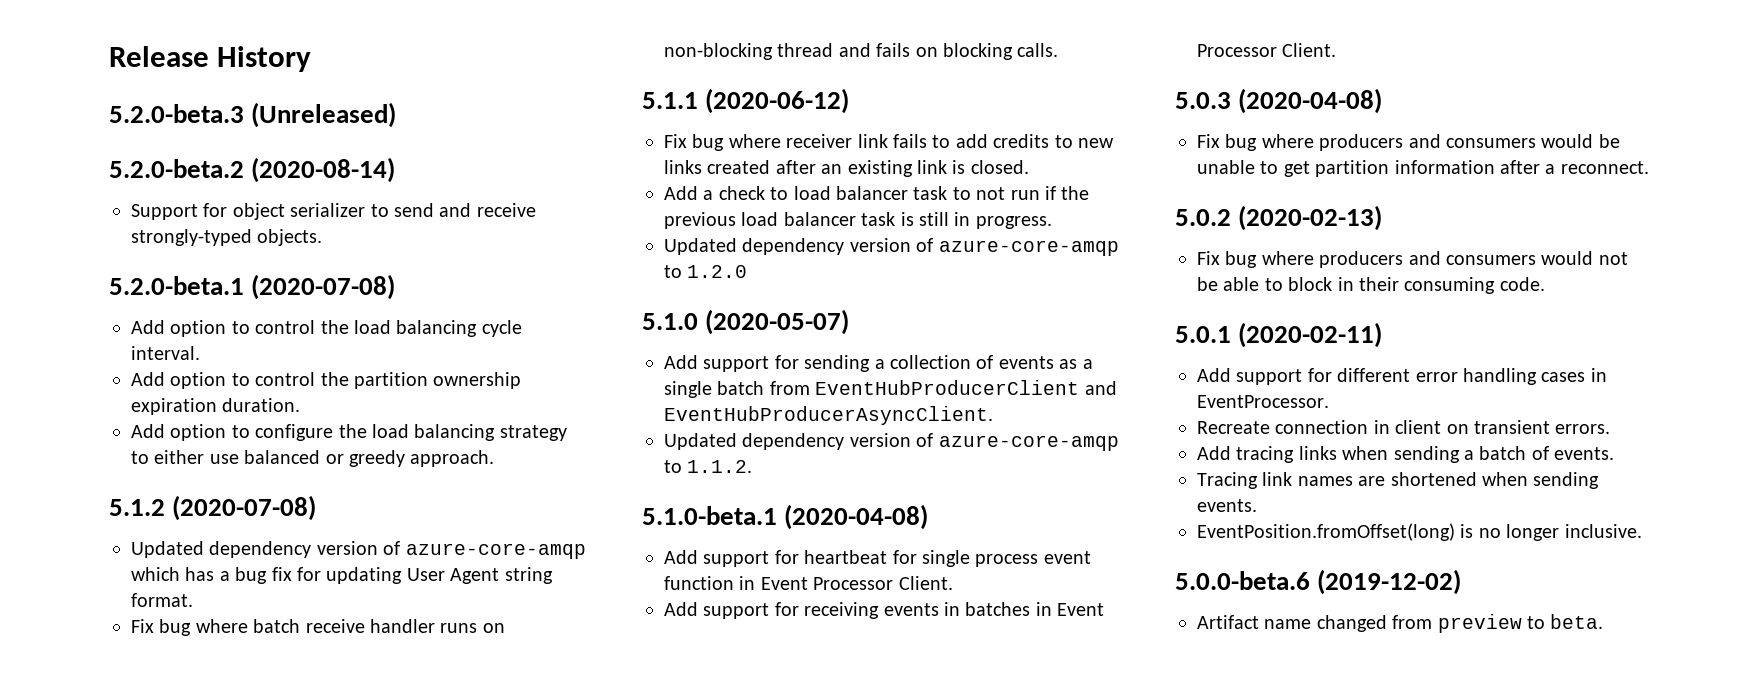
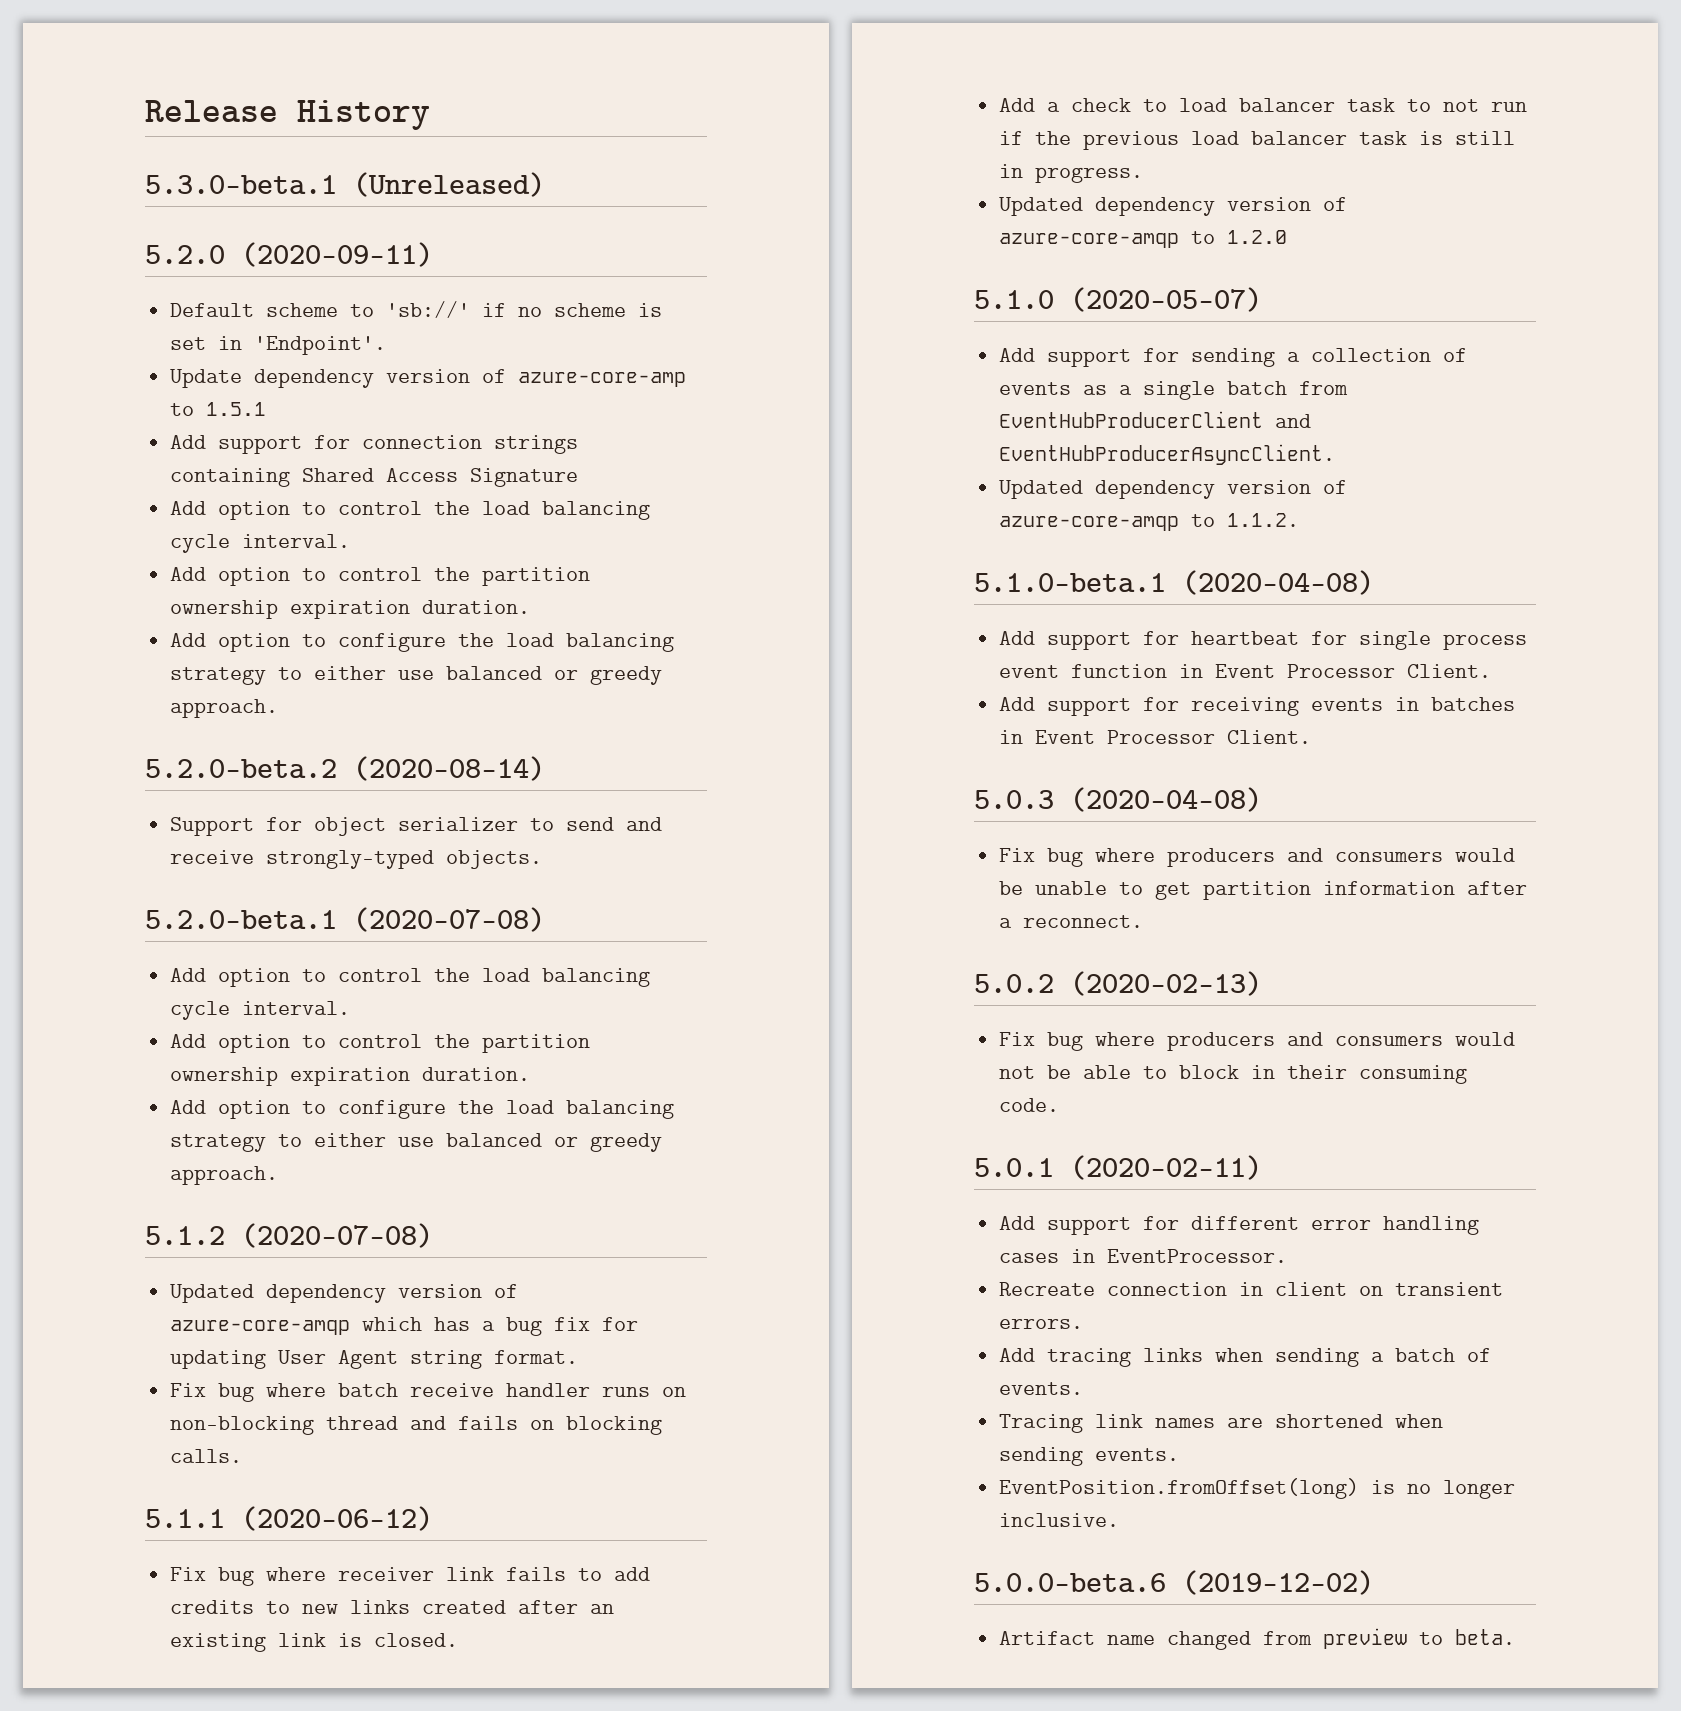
- 5.2.0-beta.3 (Unreleased)
+ 5.3.0-beta.1 (Unreleased)
+ 5.2.0 (2020-09-11)
+ Default scheme to 'sb://' if no scheme is set in 'Endpoint'.
+ Update dependency version of azure-core-amp to 1.5.1
+ Add support for connection strings containing Shared Access Signature
+ Add option to control the load balancing cycle interval.
+ Add option to control the partition ownership expiration duration.
+ Add option to configure the load balancing strategy to either use balanced or greedy approach.

